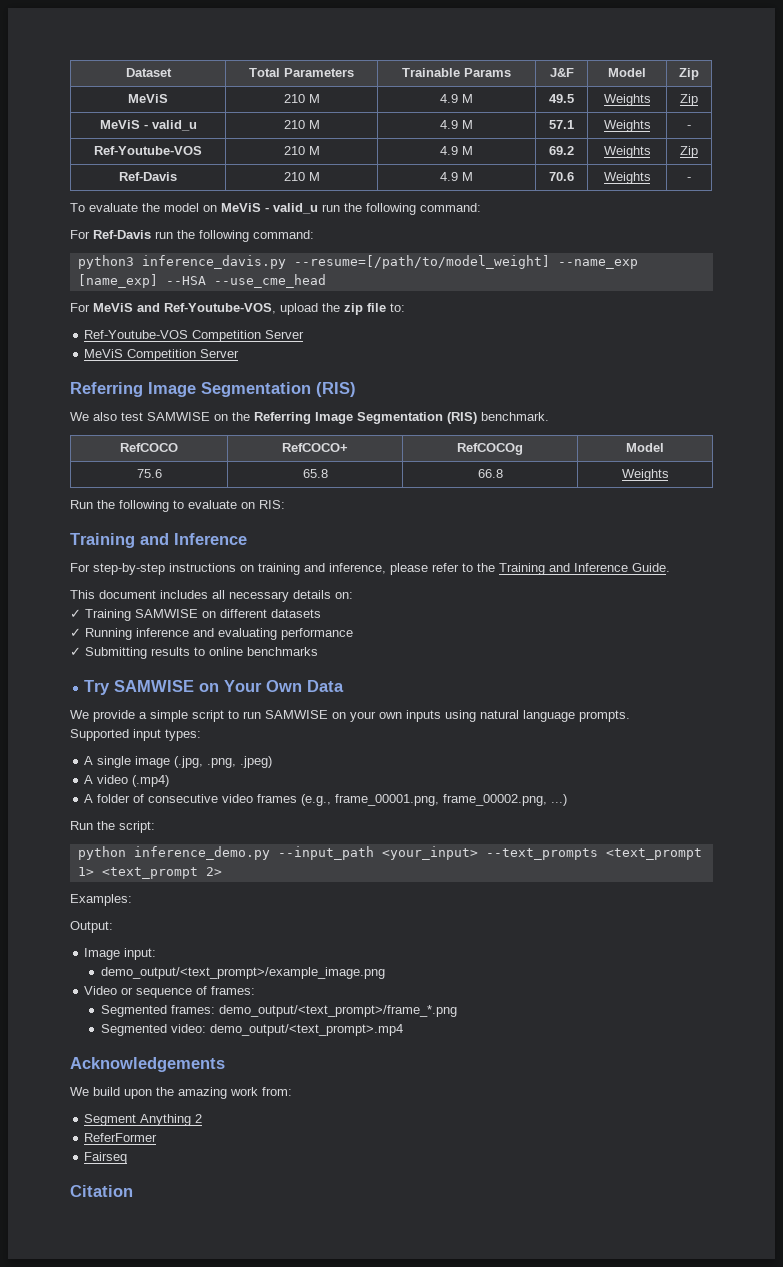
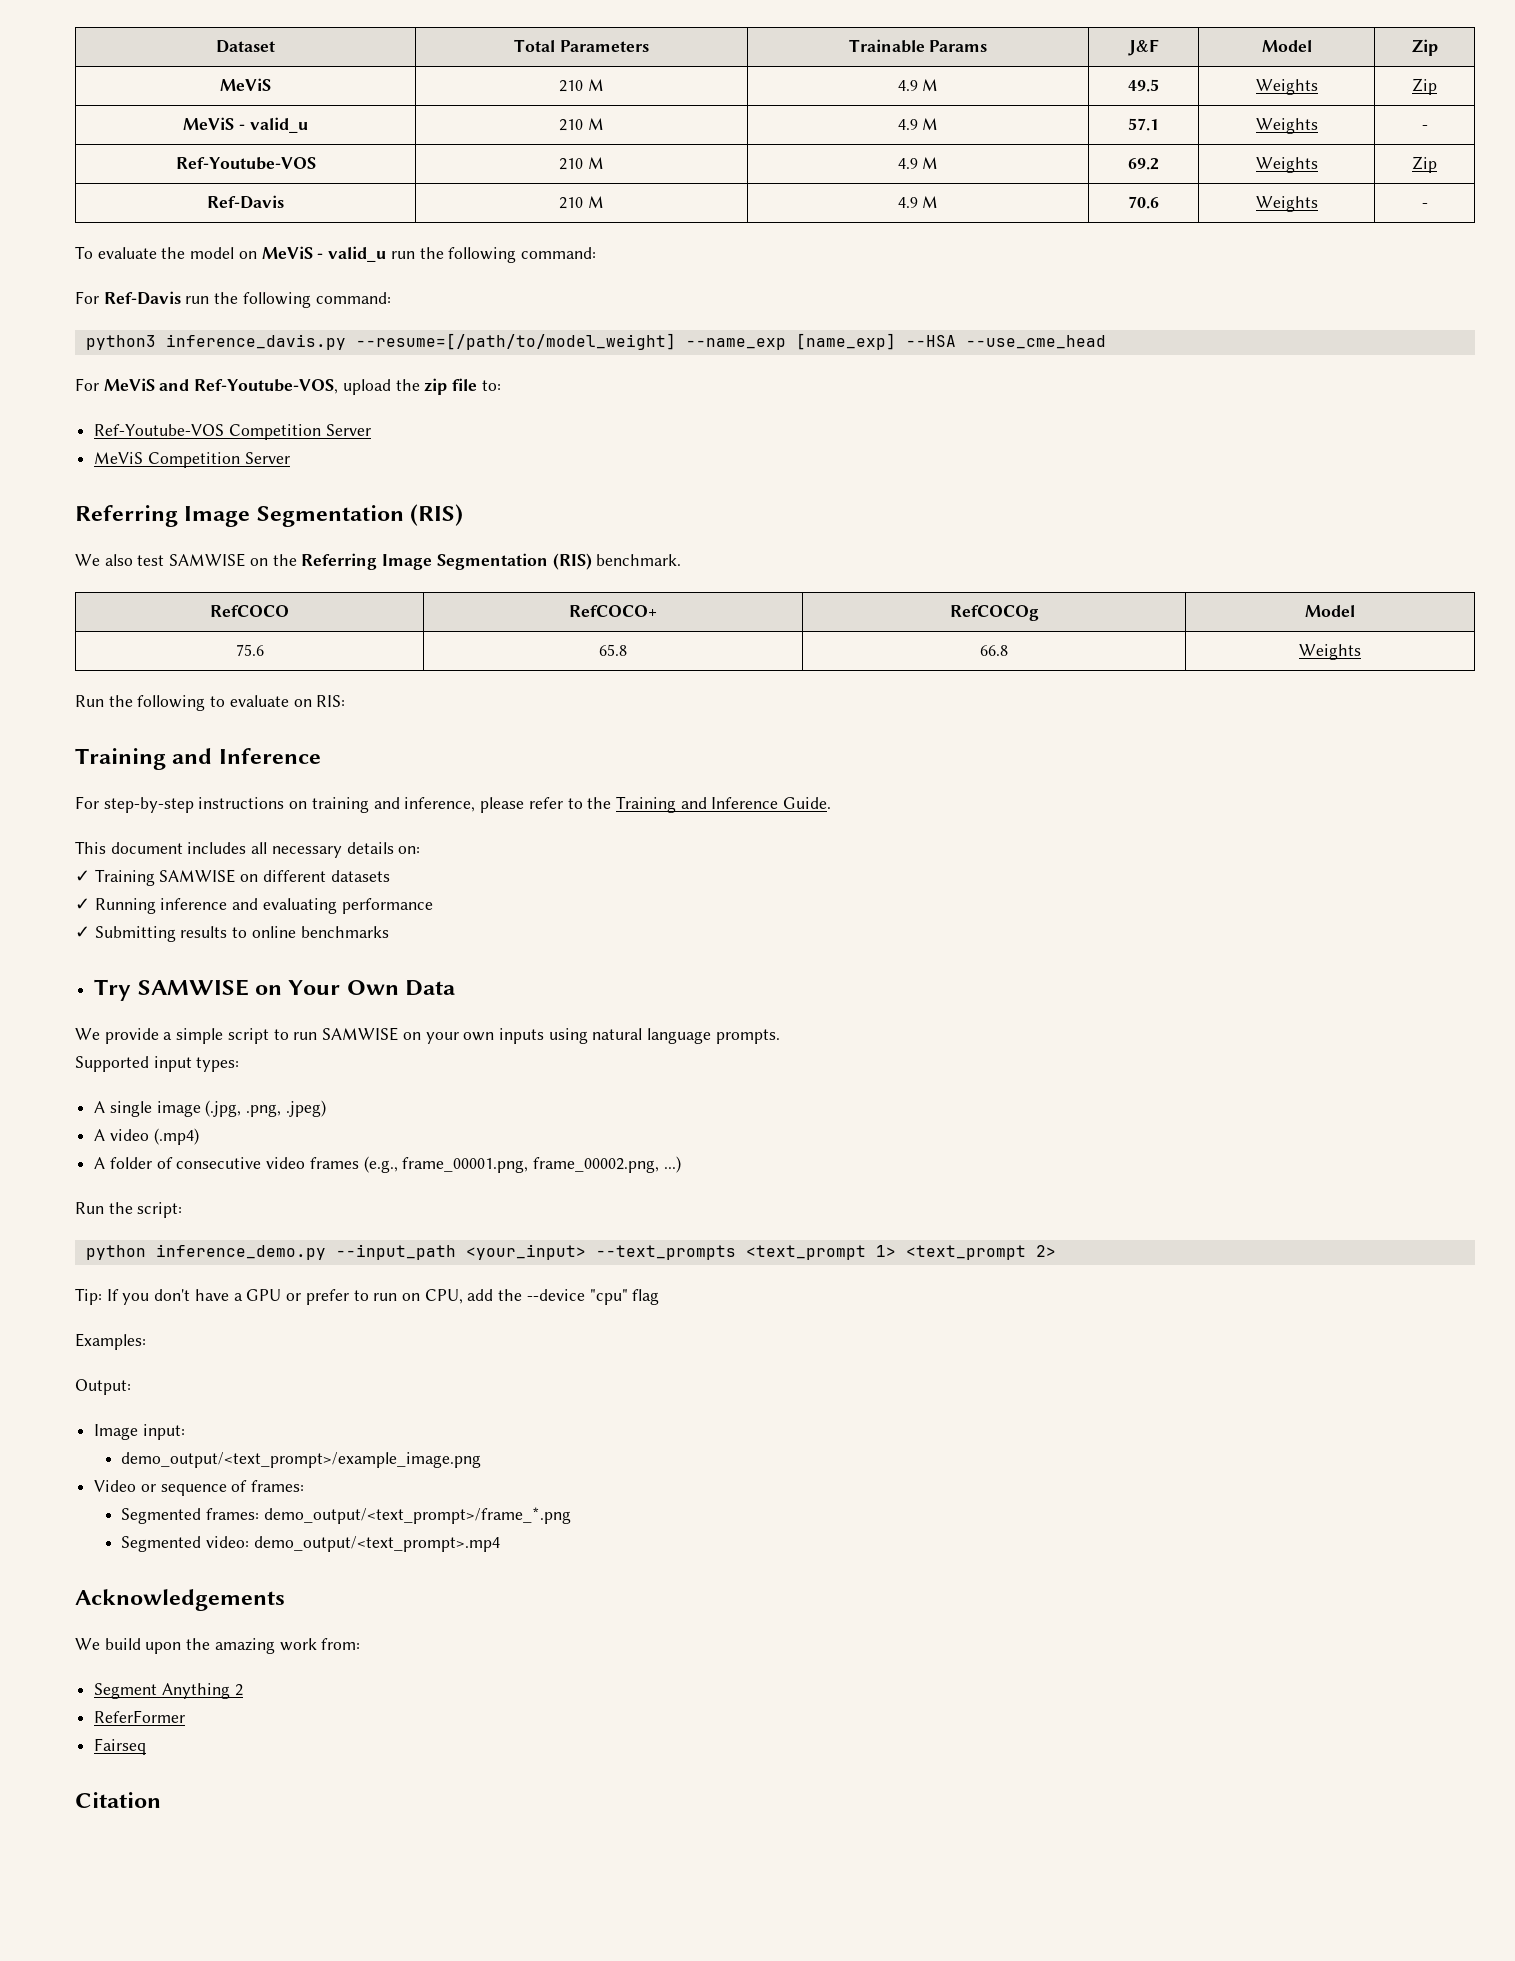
+ Tip: If you don't have a GPU or prefer to run on CPU, add the --device "cpu" flag

